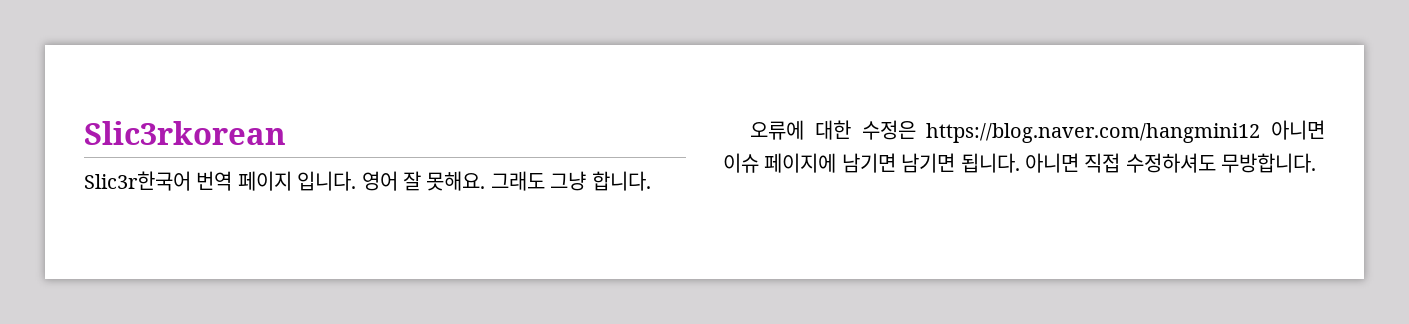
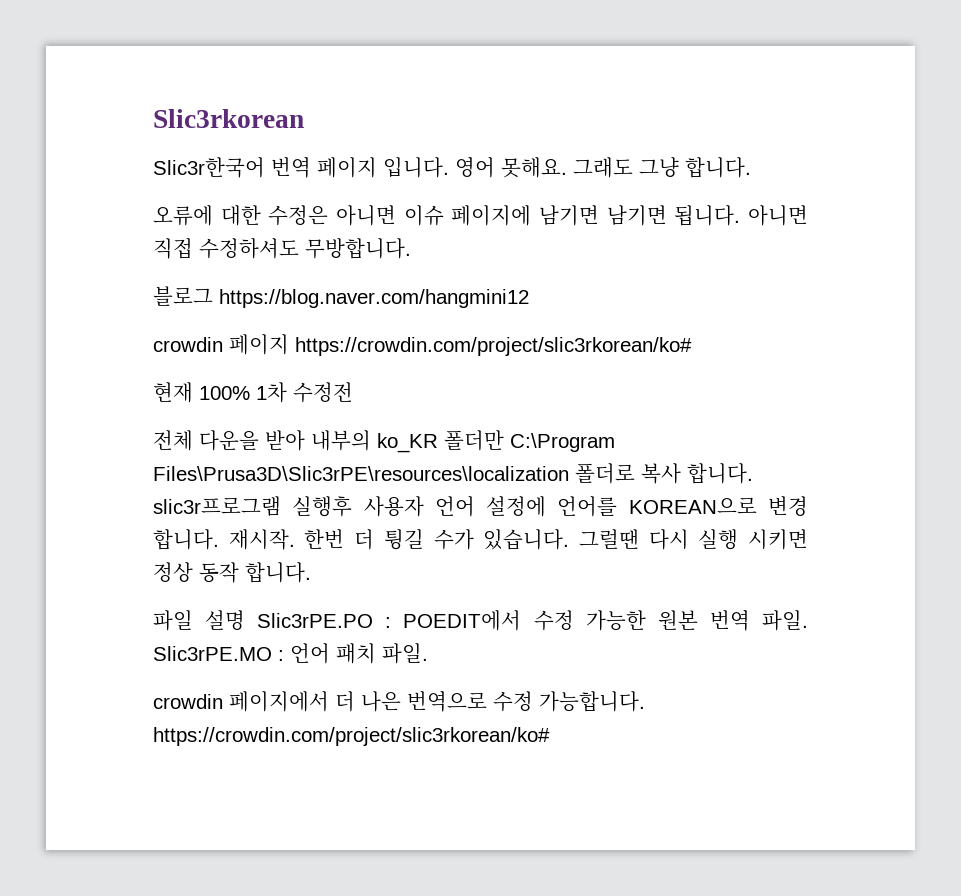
- 영어 잘 못해요.
+ 영어 못해요.
- 오류에 대한 수정은 https://blog.naver.com/hangmini12 아니면 이슈 페이지에 남기면 남기면 됩니다.
+ 오류에 대한 수정은 아니면 이슈 페이지에 남기면 남기면 됩니다.
+ 블로그 https://blog.naver.com/hangmini12
+ crowdin 페이지 https://crowdin.com/project/slic3rkorean/ko#
+ 현재 100% 1차 수정전
+ 전체 다운을 받아 내부의 ko_KR 폴더만 C:\Program Files\Prusa3D\Slic3rPE\resources\localization 폴더로 복사 합니다. slic3r프로그램 실행후 사용자 언어 설정에 언어를 KOREAN으로 변경 합니다. 재시작. 한번 더 튕길 수가 있습니다. 그럴땐 다시 실행 시키면 정상 동작 합니다.
+ 파일 설명 Slic3rPE.PO : POEDIT에서 수정 가능한 원본 번역 파일. Slic3rPE.MO : 언어 패치 파일.
+ crowdin 페이지에서 더 나은 번역으로 수정 가능합니다. https://crowdin.com/project/slic3rkorean/ko#

